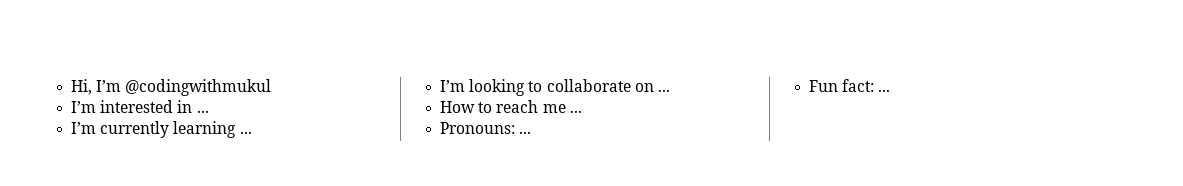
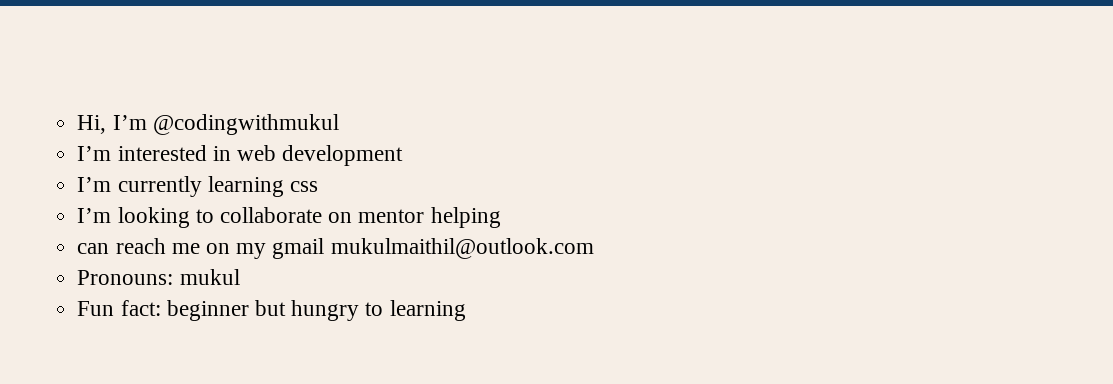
- I’m interested in ...
+ I’m interested in web development
- I’m currently learning ...
+ I’m currently learning css
- I’m looking to collaborate on ...
- How to reach me ...
+ I’m looking to collaborate on mentor helping
+ can reach me on my gmail mukulmaithil@outlook.com
- Pronouns: ...
+ Pronouns: mukul
- Fun fact: ...
+ Fun fact: beginner but hungry to learning

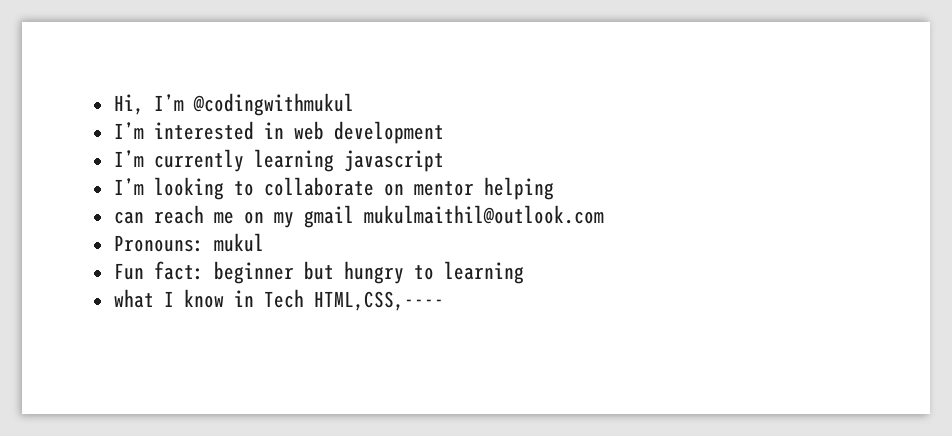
- I’m currently learning css
+ I’m currently learning javascript
+ what I know in Tech HTML,CSS,----

